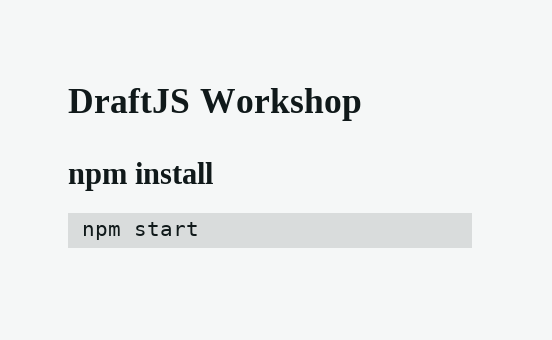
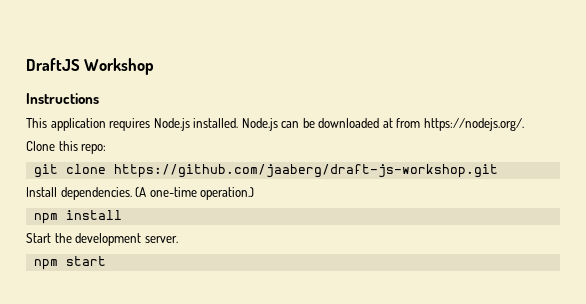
+ Instructions
+ This application requires Node.js installed. Node.js can be downloaded at from https://nodejs.org/.
+ Clone this repo:
+ git clone https://github.com/jaaberg/draft-js-workshop.git
+ Install dependencies. (A one-time operation.)
  npm install
+ Start the development server.

